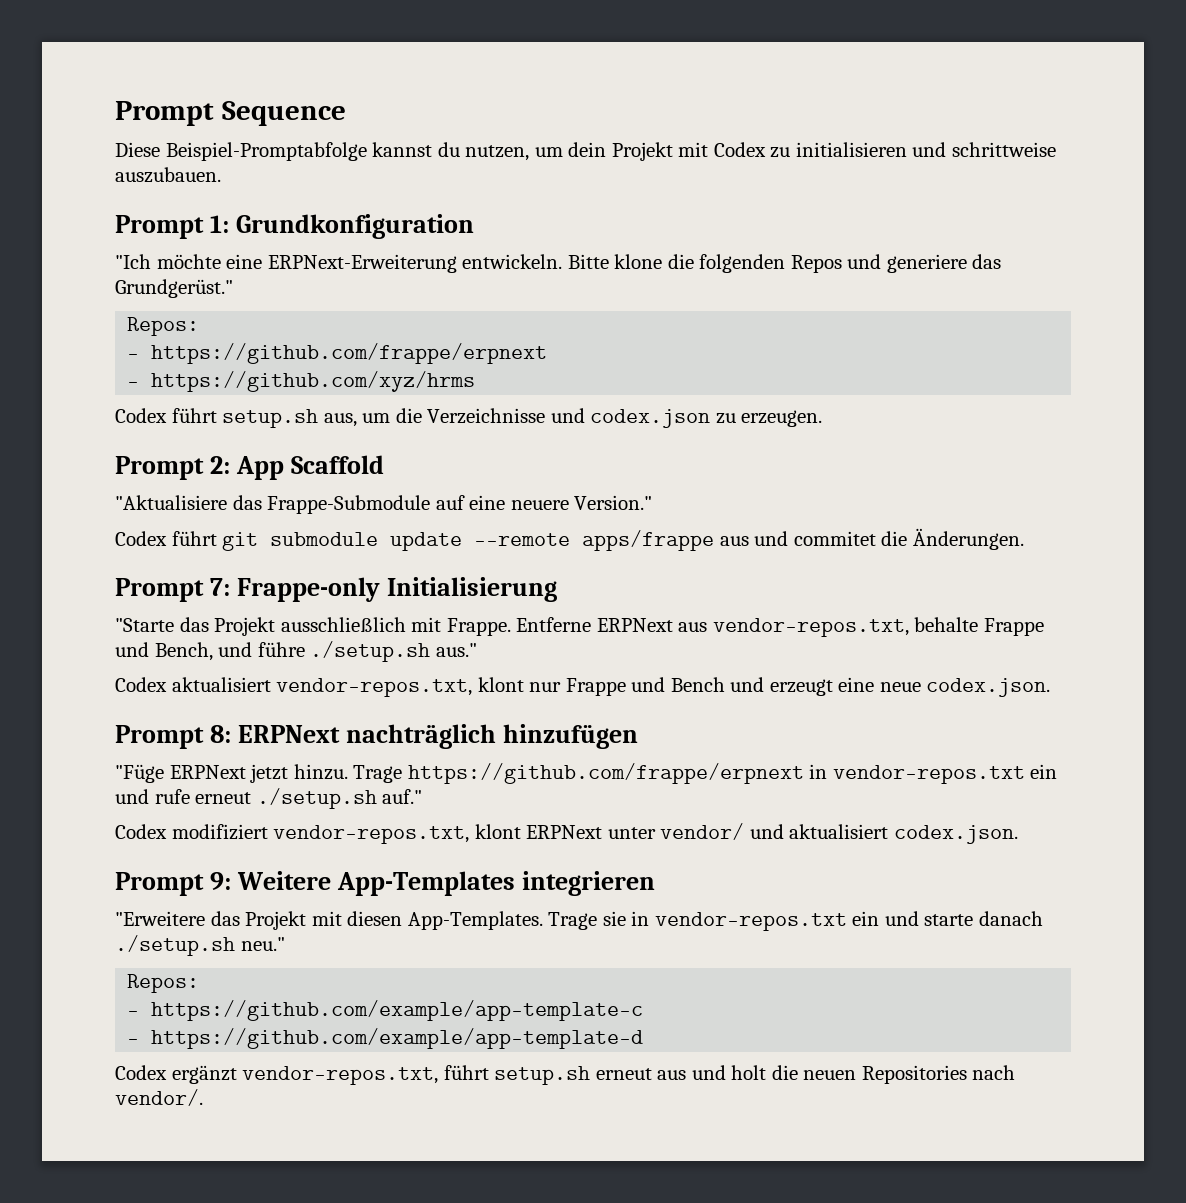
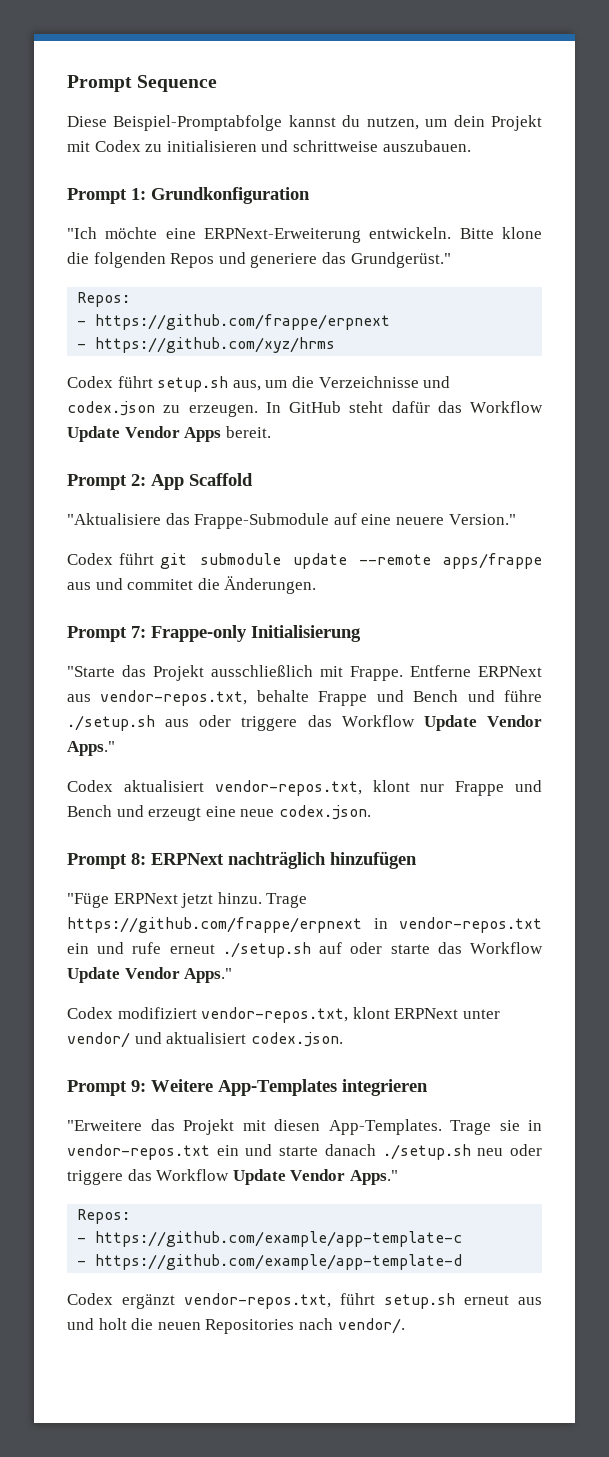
+ In GitHub steht dafür das Workflow Update Vendor Apps bereit.
- Entferne ERPNext aus vendor-repos.txt, behalte Frappe und Bench, und führe ./setup.sh aus."
+ Entferne ERPNext aus vendor-repos.txt, behalte Frappe und Bench und führe ./setup.sh aus oder triggere das Workflow Update Vendor Apps."
- Trage https://github.com/frappe/erpnext in vendor-repos.txt ein und rufe erneut ./setup.sh auf."
+ Trage https://github.com/frappe/erpnext in vendor-repos.txt ein und rufe erneut ./setup.sh auf oder starte das Workflow Update Vendor Apps."
- Trage sie in vendor-repos.txt ein und starte danach ./setup.sh neu."
+ Trage sie in vendor-repos.txt ein und starte danach ./setup.sh neu oder triggere das Workflow Update Vendor Apps."

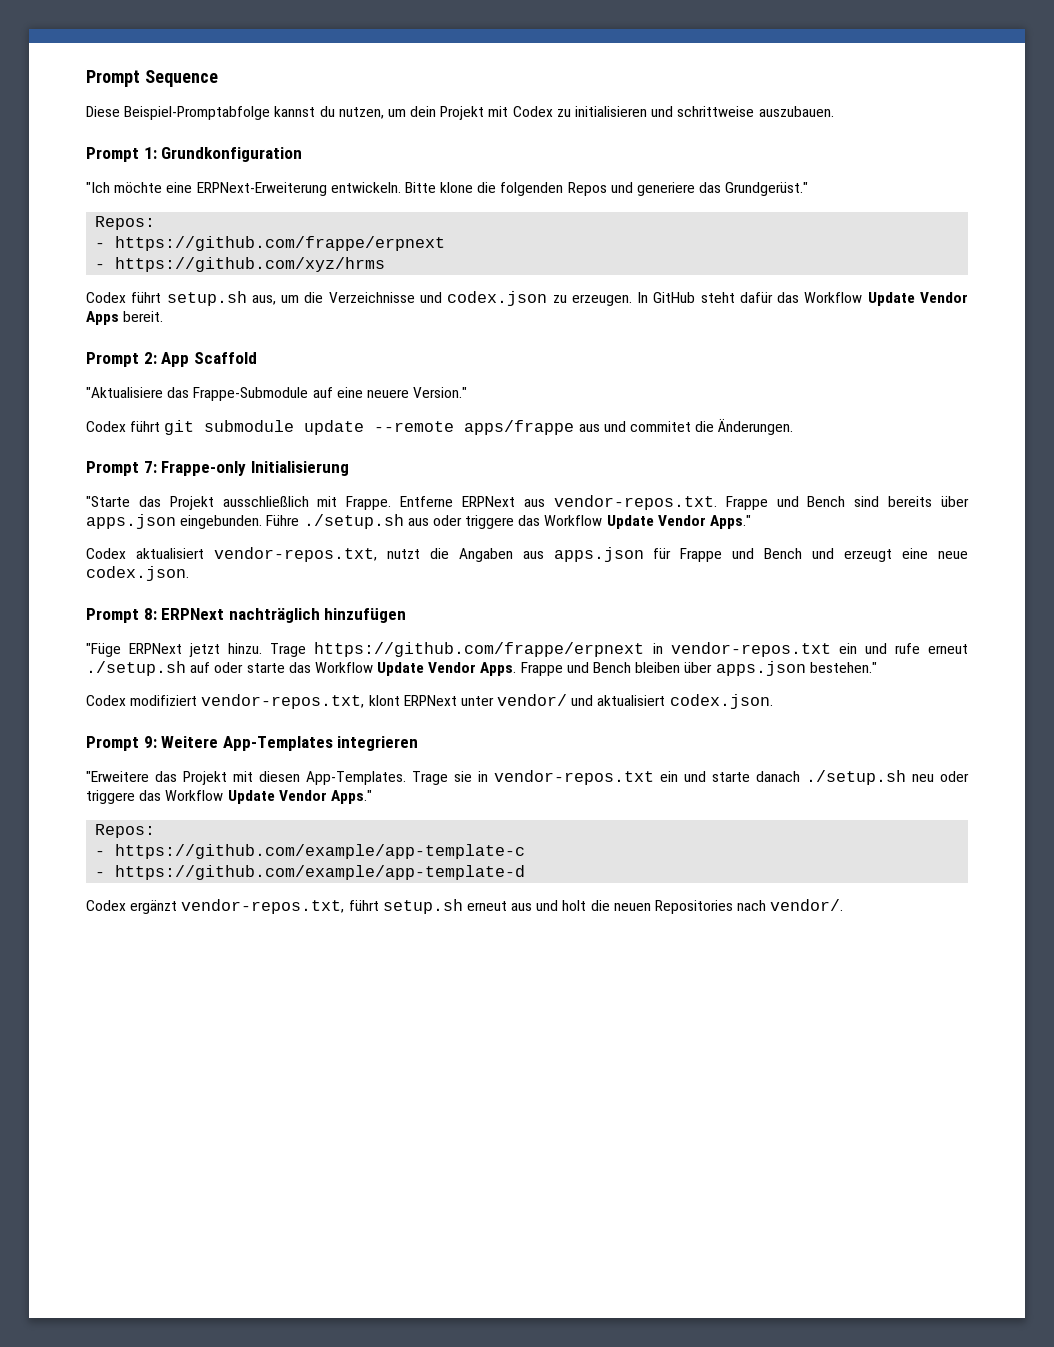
- Entferne ERPNext aus vendor-repos.txt, behalte Frappe und Bench und führe ./setup.sh aus oder triggere das Workflow Update Vendor Apps."
+ Entferne ERPNext aus vendor-repos.txt. Frappe und Bench sind bereits über apps.json eingebunden. Führe ./setup.sh aus oder triggere das Workflow Update Vendor Apps."
- Codex aktualisiert vendor-repos.txt, klont nur Frappe und Bench und erzeugt eine neue codex.json.
+ Codex aktualisiert vendor-repos.txt, nutzt die Angaben aus apps.json für Frappe und Bench und erzeugt eine neue codex.json.
- Trage https://github.com/frappe/erpnext in vendor-repos.txt ein und rufe erneut ./setup.sh auf oder starte das Workflow Update Vendor Apps."
+ Trage https://github.com/frappe/erpnext in vendor-repos.txt ein und rufe erneut ./setup.sh auf oder starte das Workflow Update Vendor Apps. Frappe und Bench bleiben über apps.json bestehen."

